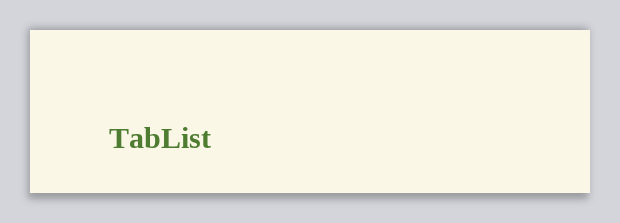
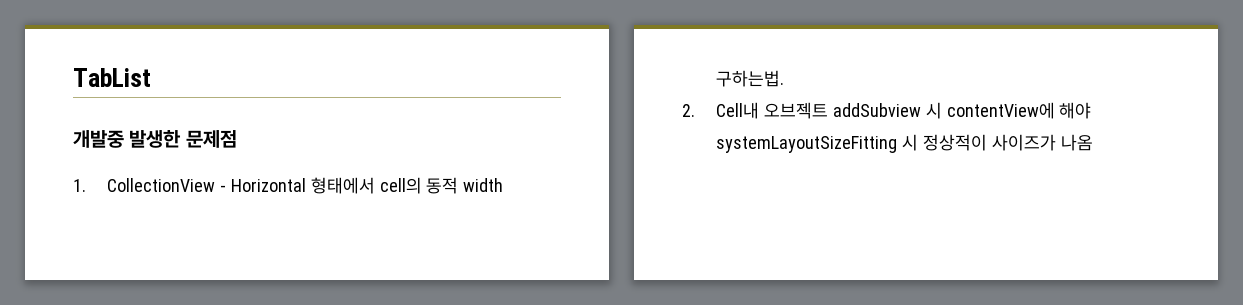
+ 개발중 발생한 문제점
+ 1. CollectionView - Horizontal 형태에서 cell의 동적 width 구하는법.
+ 2. Cell내 오브젝트 addSubview 시 contentView에 해야 systemLayoutSizeFitting 시 정상적이 사이즈가 나옴

